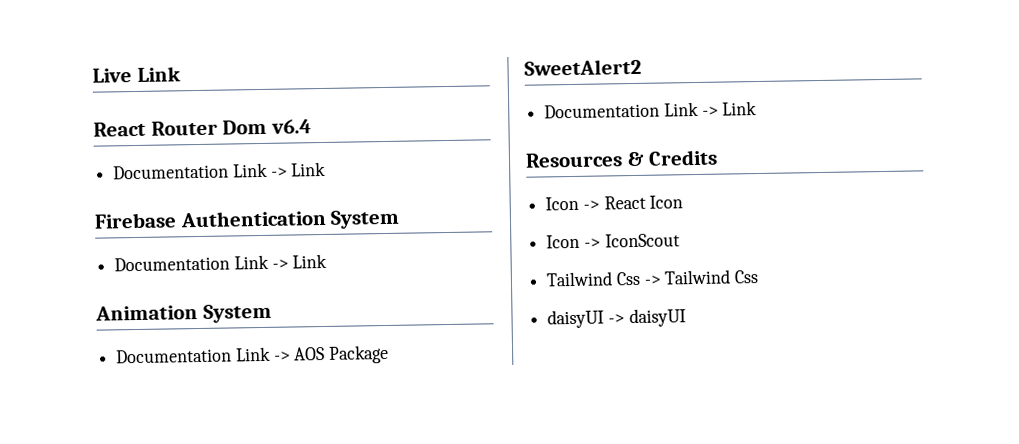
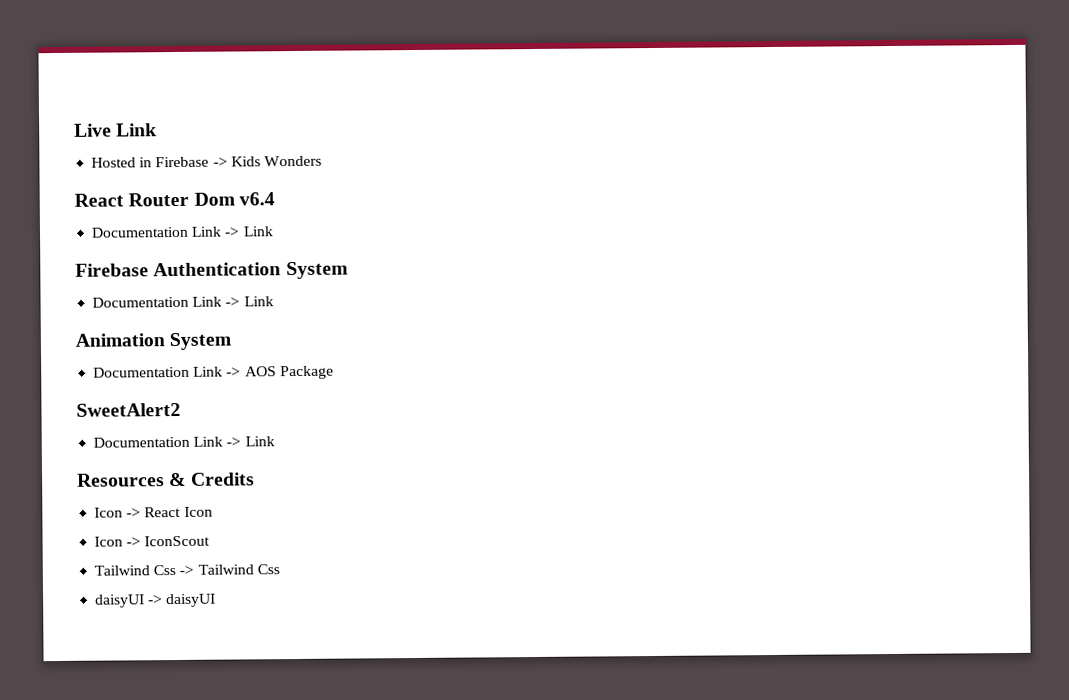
+ Hosted in Firebase -> Kids Wonders

